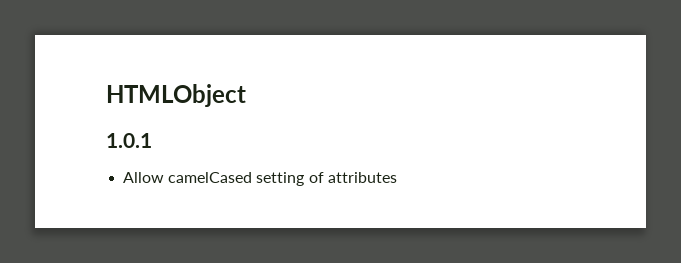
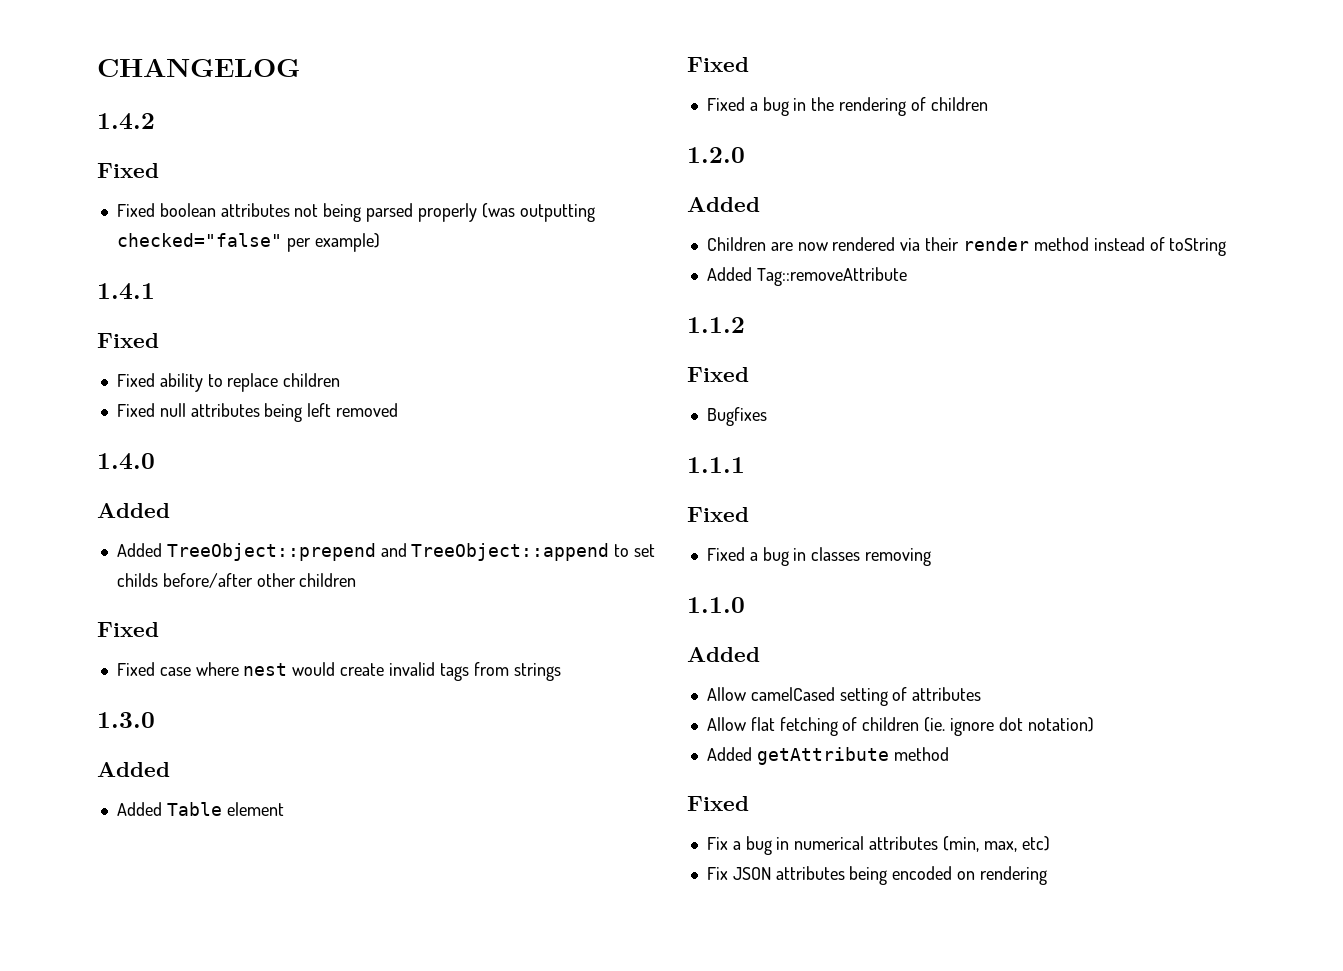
- HTMLObject
- 1.0.1
+ CHANGELOG
+ 1.4.2
+ Fixed
+ Fixed boolean attributes not being parsed properly (was outputting checked="false" per example)
+ 1.4.1
+ Fixed
+ Fixed ability to replace children
+ Fixed null attributes being left removed
+ 1.4.0
+ Added
+ Added TreeObject::prepend and TreeObject::append to set childs before/after other children
+ Fixed
+ Fixed case where nest would create invalid tags from strings
+ 1.3.0
+ Added
+ Added Table element
+ Fixed
+ Fixed a bug in the rendering of children
+ 1.2.0
+ Added
+ Children are now rendered via their render method instead of toString
+ Added Tag::removeAttribute
+ 1.1.2
+ Fixed
+ Bugfixes
+ 1.1.1
+ Fixed
+ Fixed a bug in classes removing
+ 1.1.0
+ Added
+ Allow flat fetching of children (ie. ignore dot notation)
+ Added getAttribute method
+ Fixed
+ Fix a bug in numerical attributes (min, max, etc)
+ Fix JSON attributes being encoded on rendering

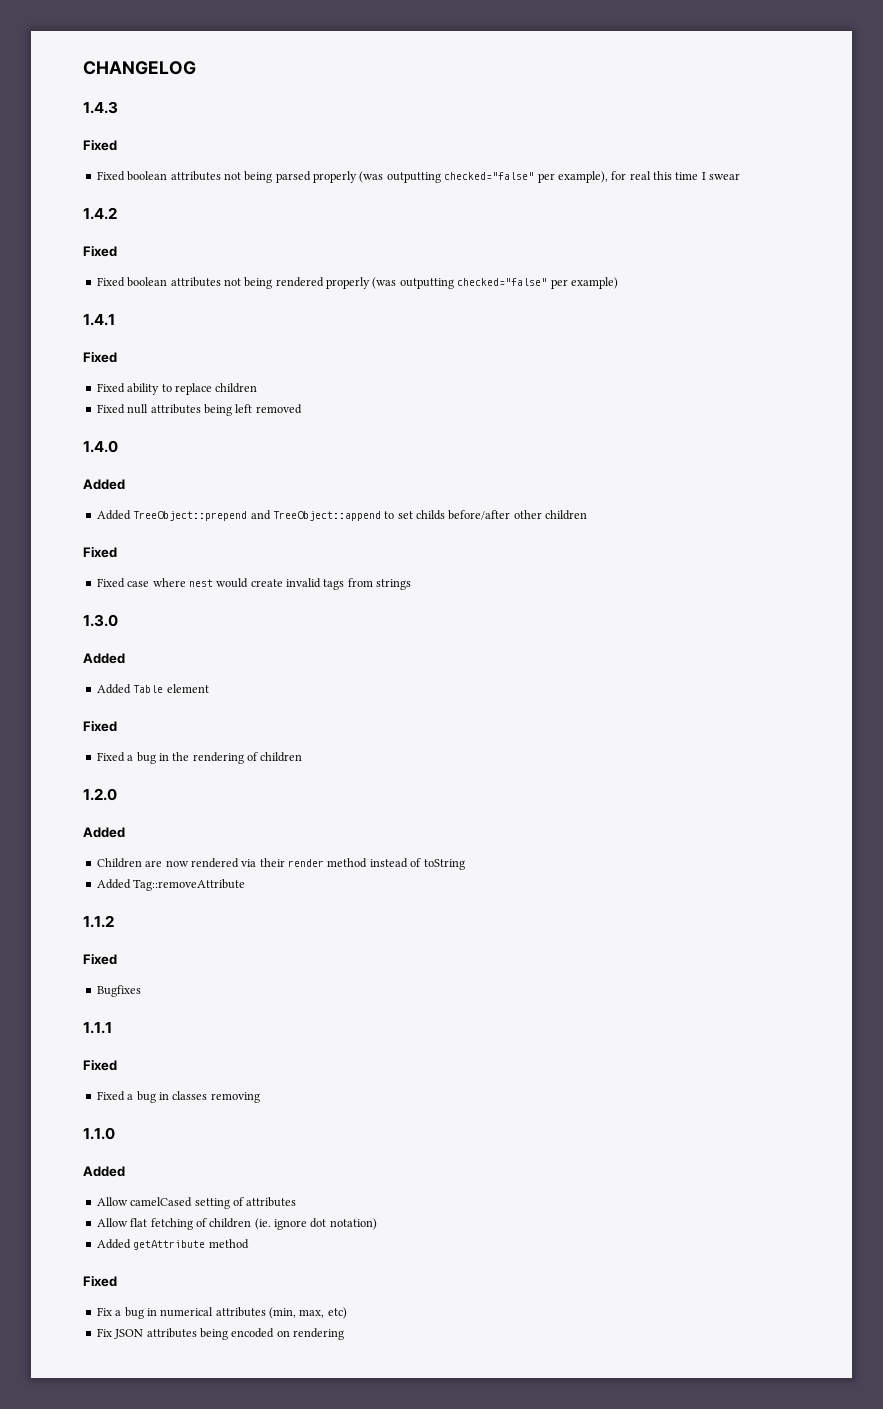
+ 1.4.3
+ Fixed
+ Fixed boolean attributes not being parsed properly (was outputting checked="false" per example), for real this time I swear
- Fixed boolean attributes not being parsed properly (was outputting checked="false" per example)
+ Fixed boolean attributes not being rendered properly (was outputting checked="false" per example)

